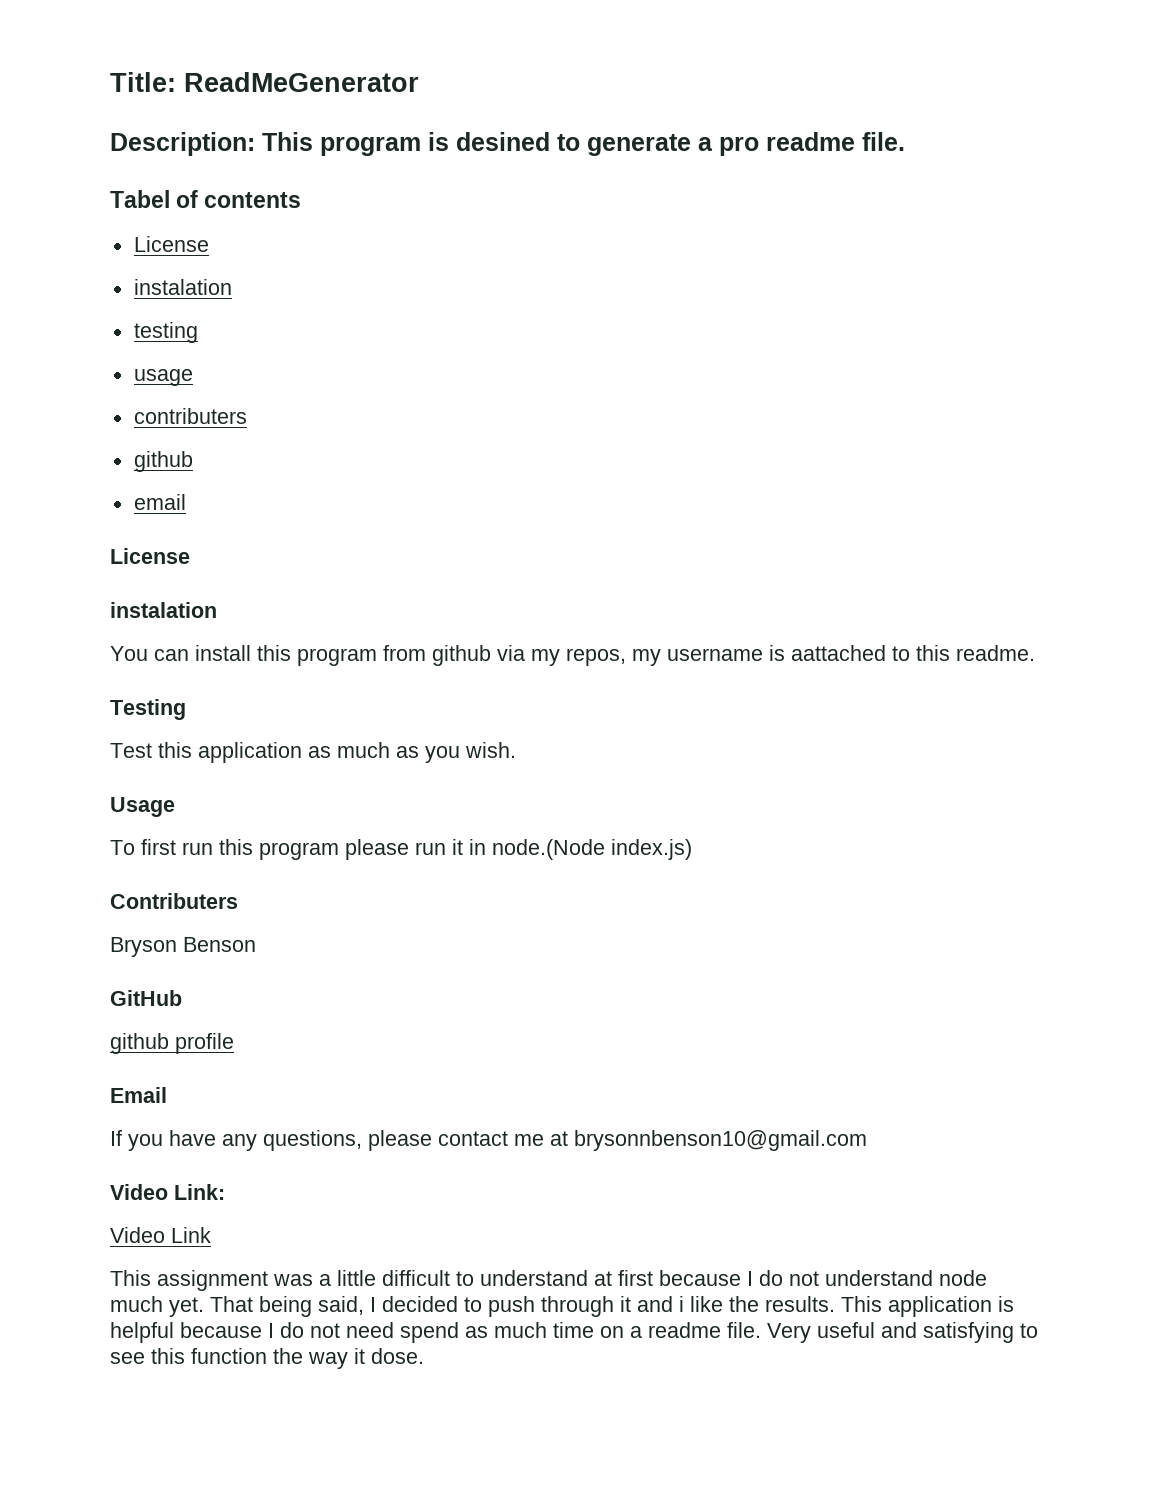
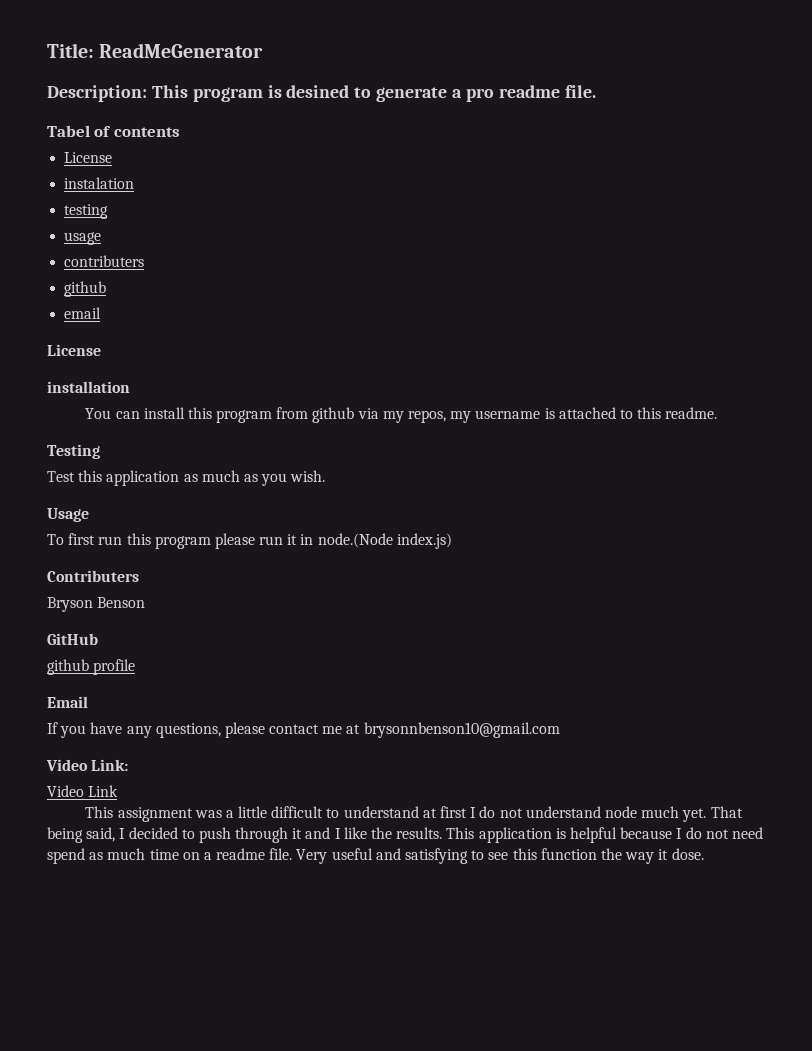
  email
  License
- instalation
+ installation
- You can install this program from github via my repos, my username is aattached to this readme.
+ You can install this program from github via my repos, my username is attached to this readme.
- This assignment was a little difficult to understand at first because I do not understand node much yet.
+ This assignment was a little difficult to understand at first I do not understand node much yet.
- That being said, I decided to push through it and i like the results.
+ That being said, I decided to push through it and I like the results.

